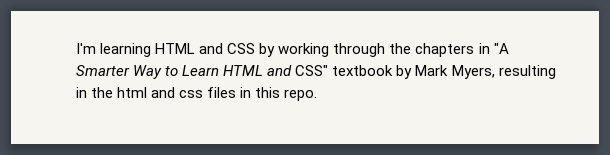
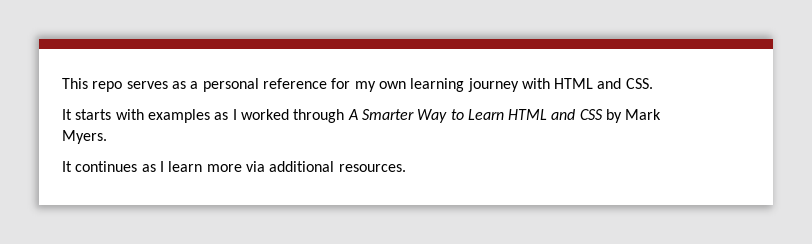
- I'm learning HTML and CSS by working through the chapters in "A Smarter Way to Learn HTML and CSS" textbook by Mark Myers, resulting in the html and css files in this repo.
+ This repo serves as a personal reference for my own learning journey with HTML and CSS.
+ It starts with examples as I worked through A Smarter Way to Learn HTML and CSS by Mark Myers.
+ It continues as I learn more via additional resources.

